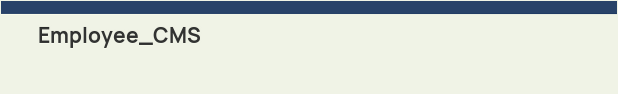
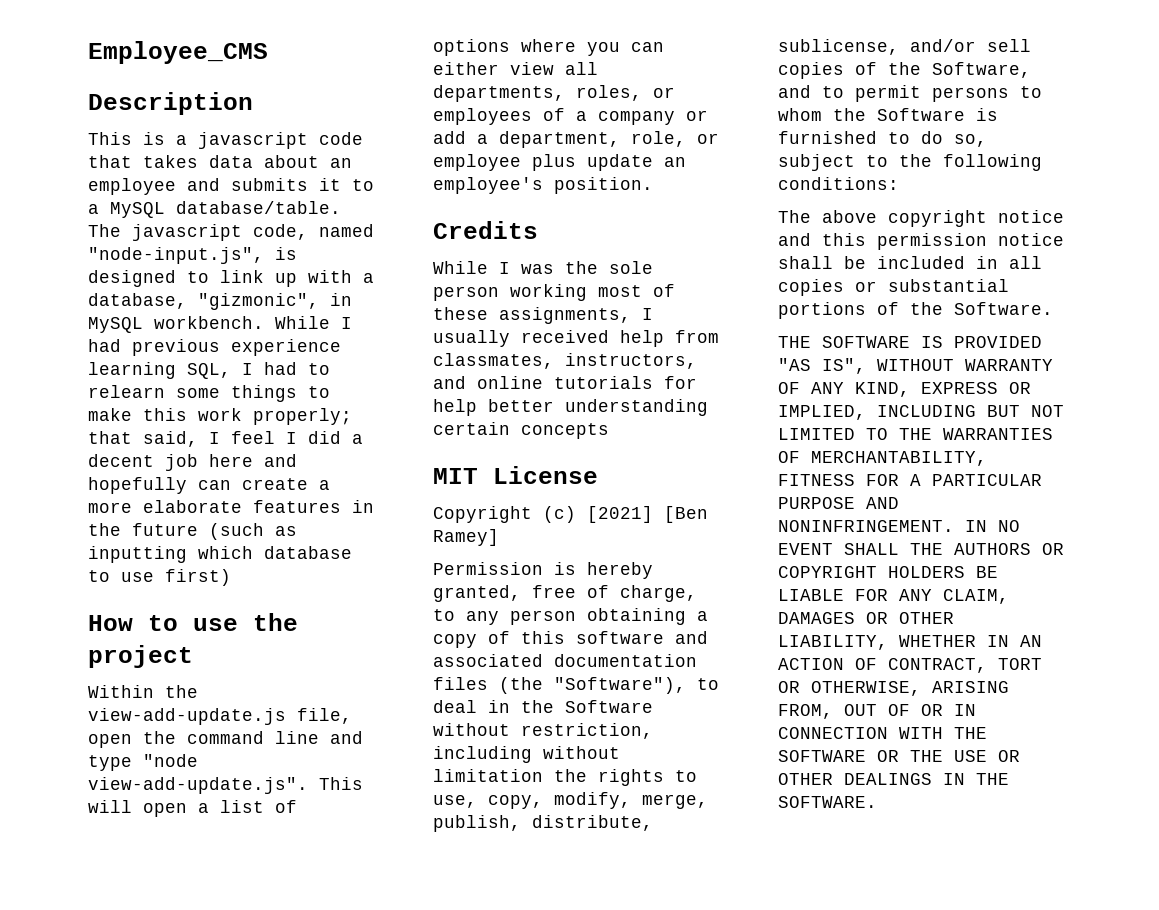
+ Description
+ This is a javascript code that takes data about an employee and submits it to a MySQL database/table. The javascript code, named "node-input.js", is designed to link up with a database, "gizmonic", in MySQL workbench. While I had previous experience learning SQL, I had to relearn some things to make this work properly; that said, I feel I did a decent job here and hopefully can create a more elaborate features in the future (such as inputting which database to use first)
+ How to use the project
+ Within the view-add-update.js file, open the command line and type "node view-add-update.js". This will open a list of options where you can either view all departments, roles, or employees of a company or add a department, role, or employee plus update an employee's position.
+ Credits
+ While I was the sole person working most of these assignments, I usually received help from classmates, instructors, and online tutorials for help better understanding certain concepts
+ MIT License
+ Copyright (c) [2021] [Ben Ramey]
+ Permission is hereby granted, free of charge, to any person obtaining a copy of this software and associated documentation files (the "Software"), to deal in the Software without restriction, including without limitation the rights to use, copy, modify, merge, publish, distribute, sublicense, and/or sell copies of the Software, and to permit persons to whom the Software is furnished to do so, subject to the following conditions:
+ The above copyright notice and this permission notice shall be included in all copies or substantial portions of the Software.
+ THE SOFTWARE IS PROVIDED "AS IS", WITHOUT WARRANTY OF ANY KIND, EXPRESS OR IMPLIED, INCLUDING BUT NOT LIMITED TO THE WARRANTIES OF MERCHANTABILITY, FITNESS FOR A PARTICULAR PURPOSE AND NONINFRINGEMENT. IN NO EVENT SHALL THE AUTHORS OR COPYRIGHT HOLDERS BE LIABLE FOR ANY CLAIM, DAMAGES OR OTHER LIABILITY, WHETHER IN AN ACTION OF CONTRACT, TORT OR OTHERWISE, ARISING FROM, OUT OF OR IN CONNECTION WITH THE SOFTWARE OR THE USE OR OTHER DEALINGS IN THE SOFTWARE.

